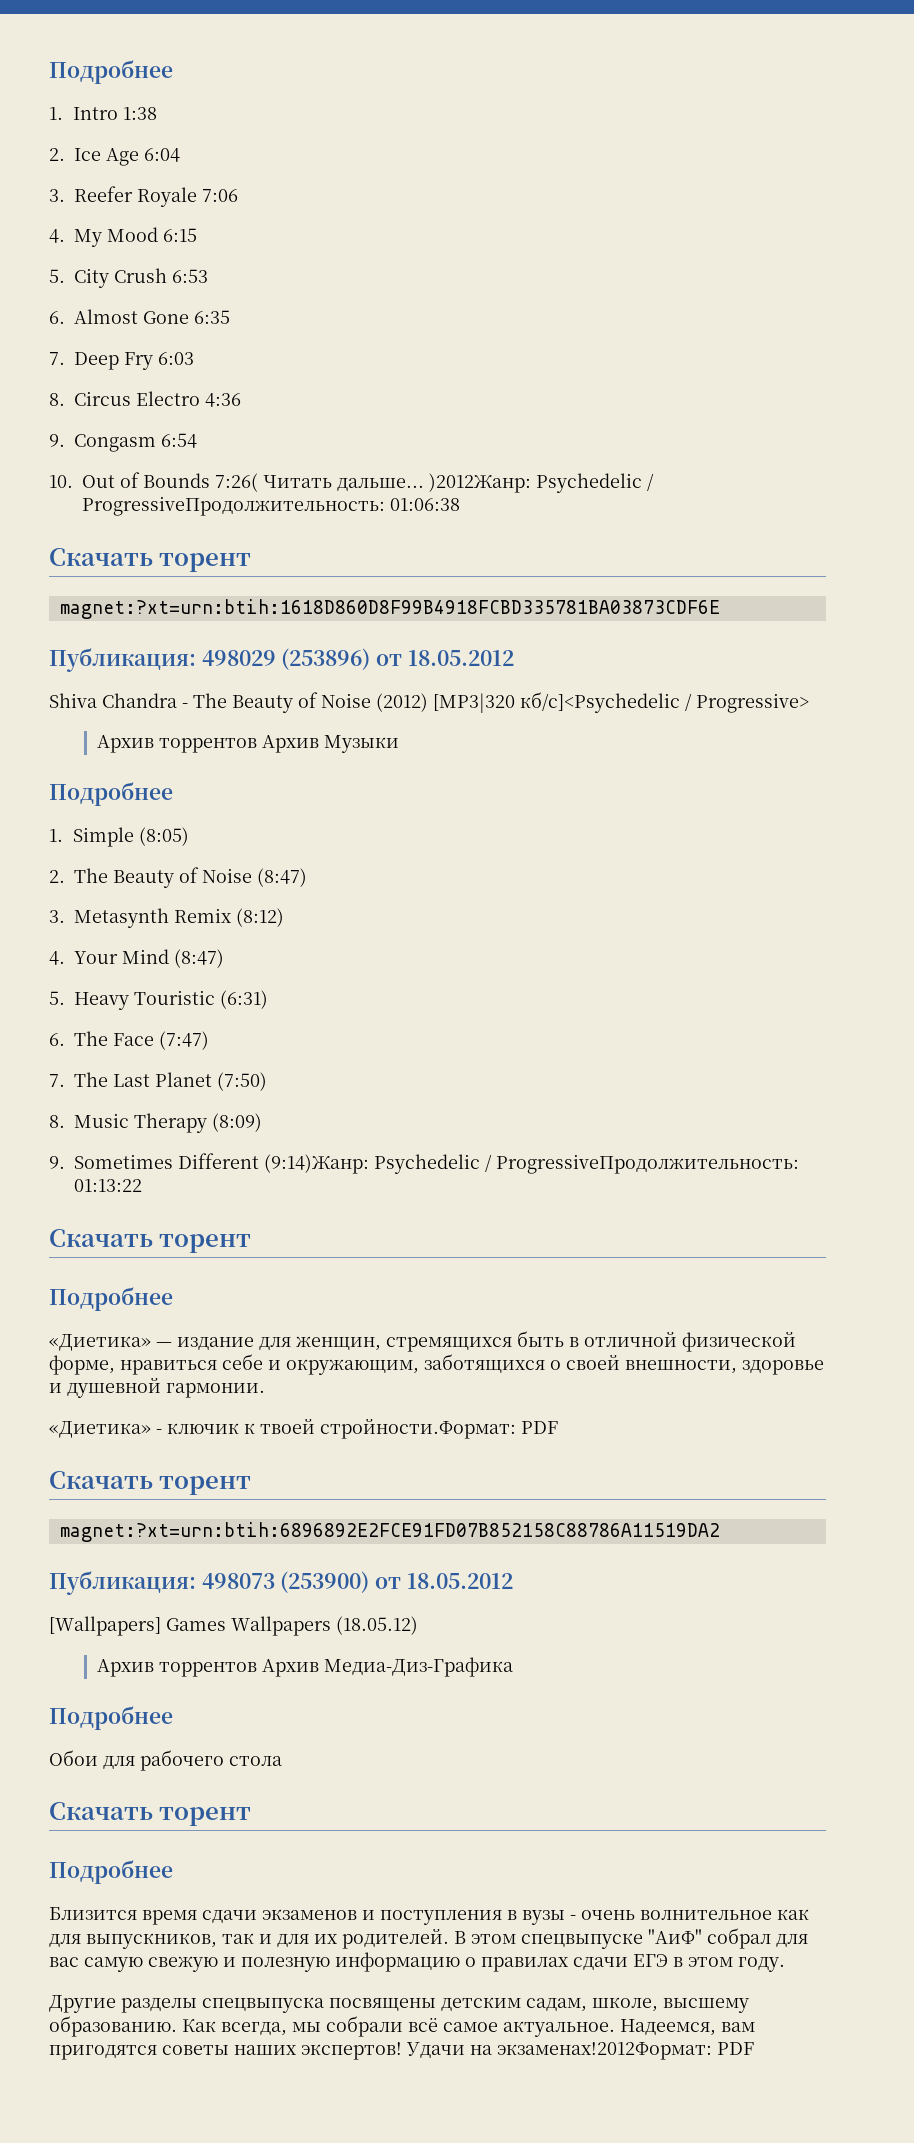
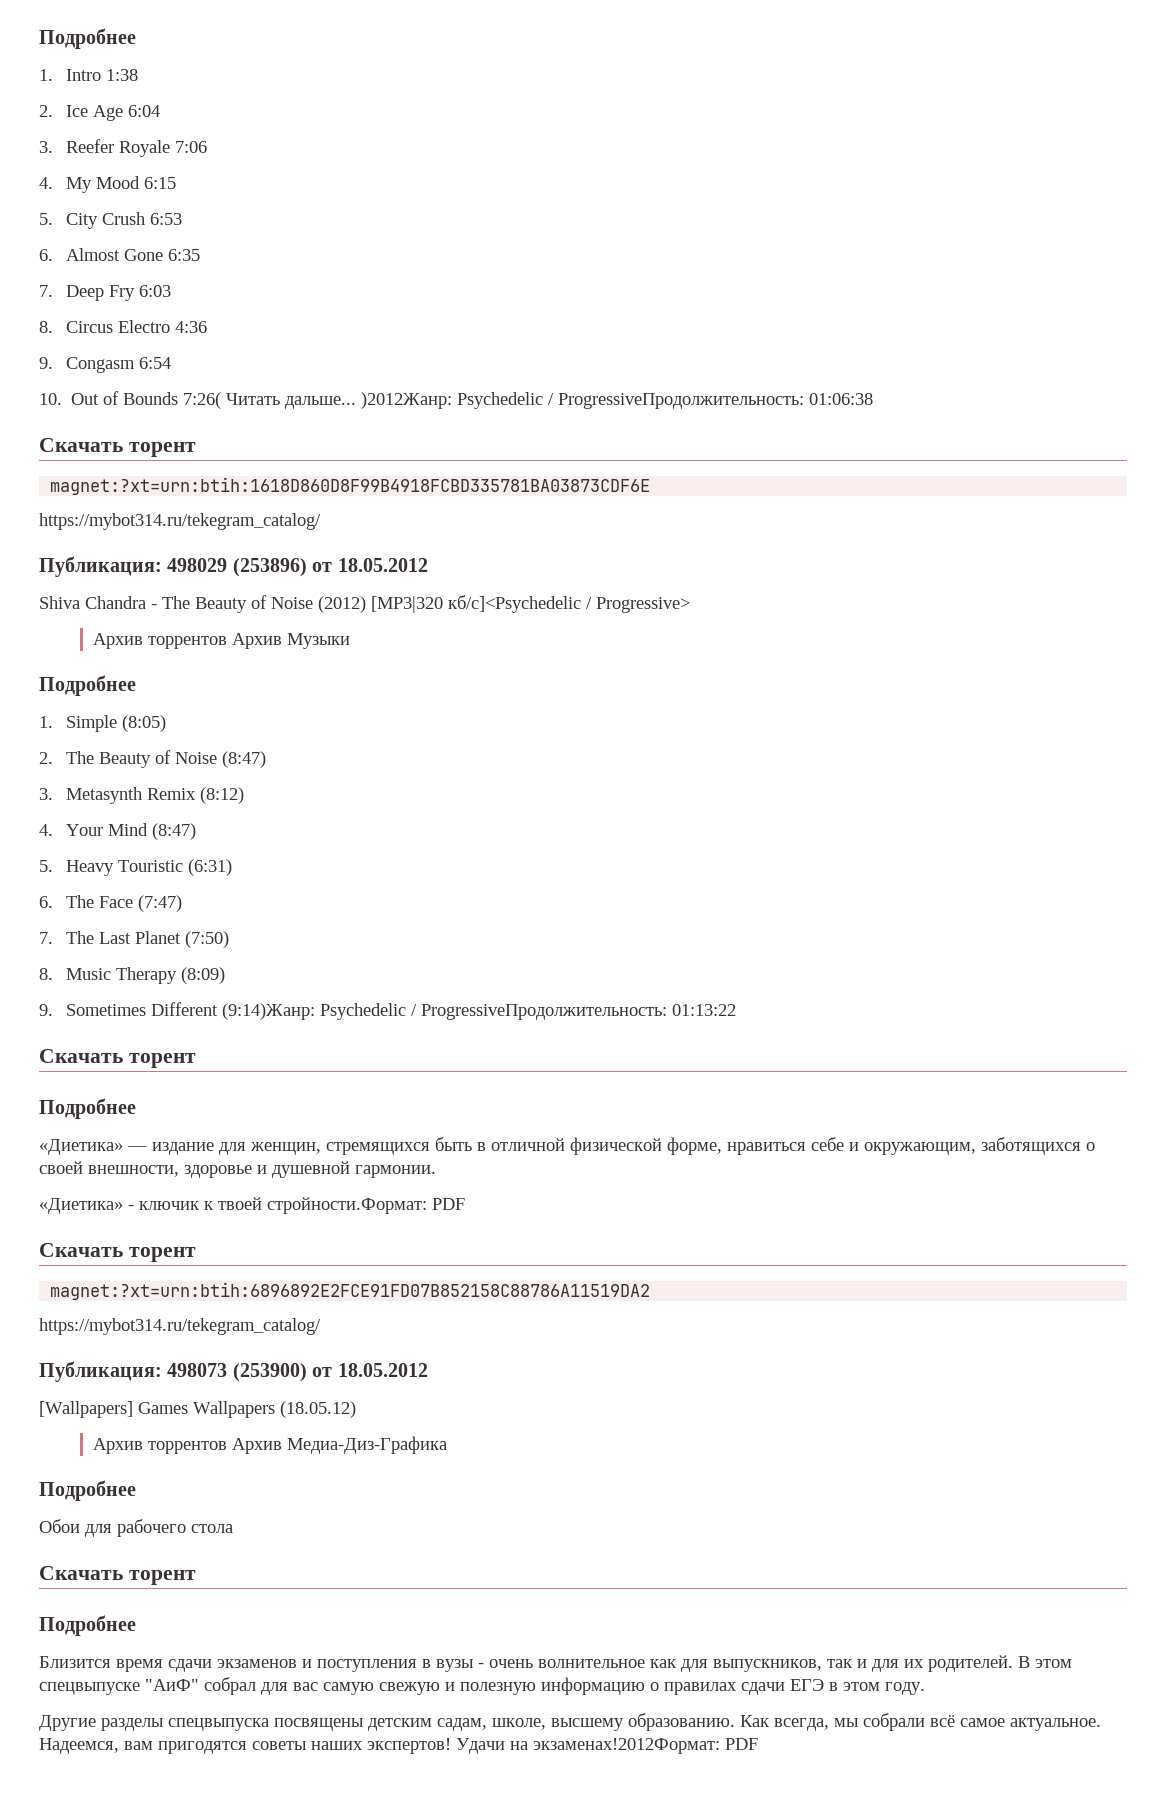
  magnet:?xt=urn:btih:1618D860D8F99B4918FCBD335781BA03873CDF6E
+ https://mybot314.ru/tekegram_catalog/
  magnet:?xt=urn:btih:6896892E2FCE91FD07B852158C88786A11519DA2
+ https://mybot314.ru/tekegram_catalog/

